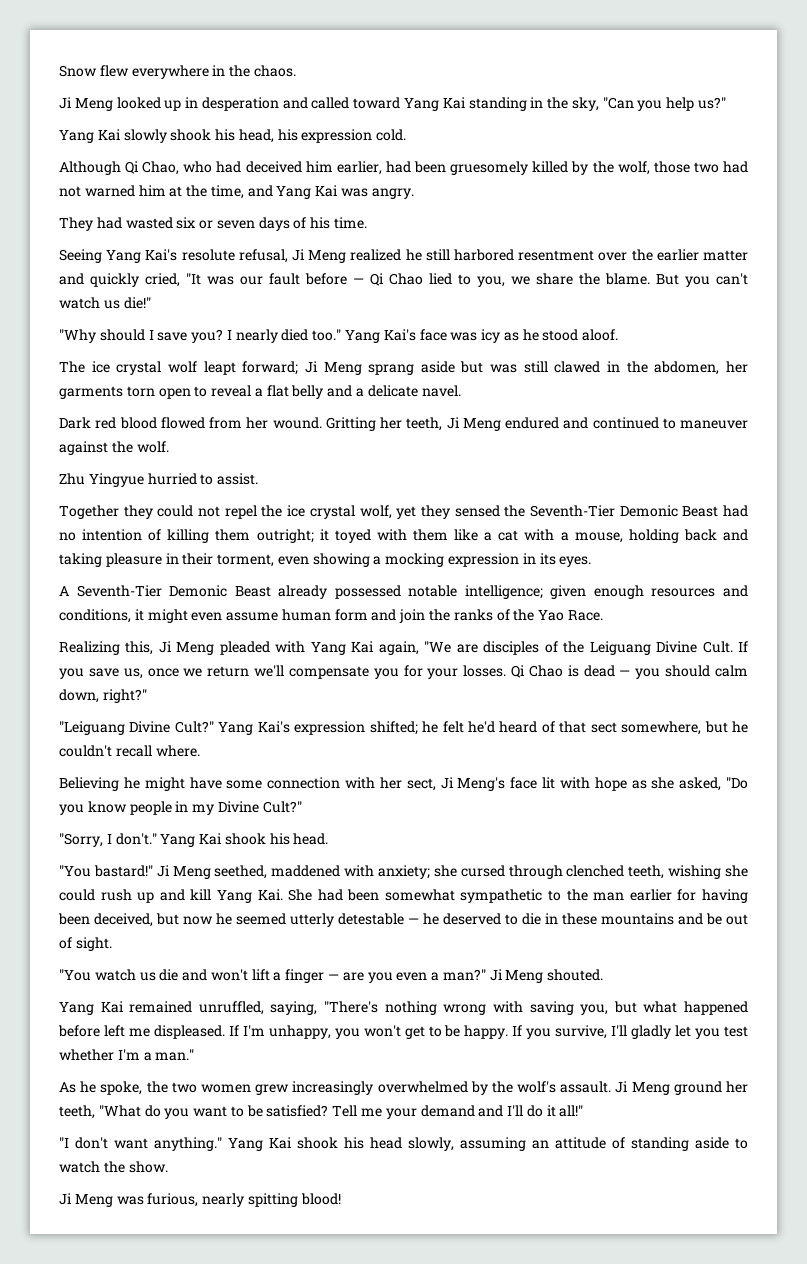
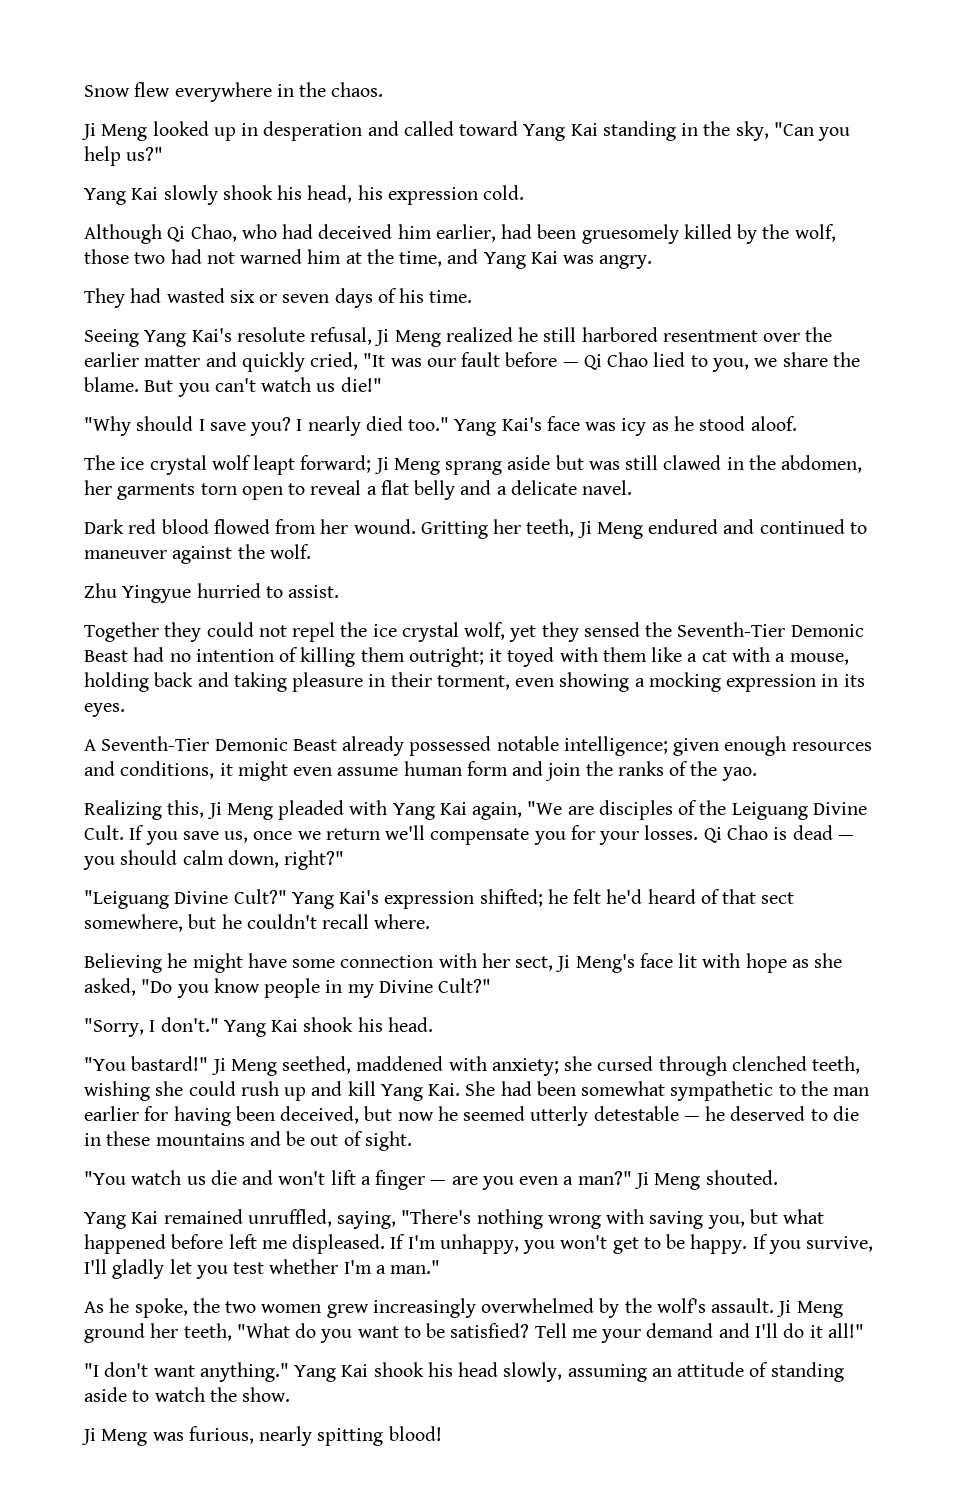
- A Seventh-Tier Demonic Beast already possessed notable intelligence; given enough resources and conditions, it might even assume human form and join the ranks of the Yao Race.
+ A Seventh-Tier Demonic Beast already possessed notable intelligence; given enough resources and conditions, it might even assume human form and join the ranks of the yao.

